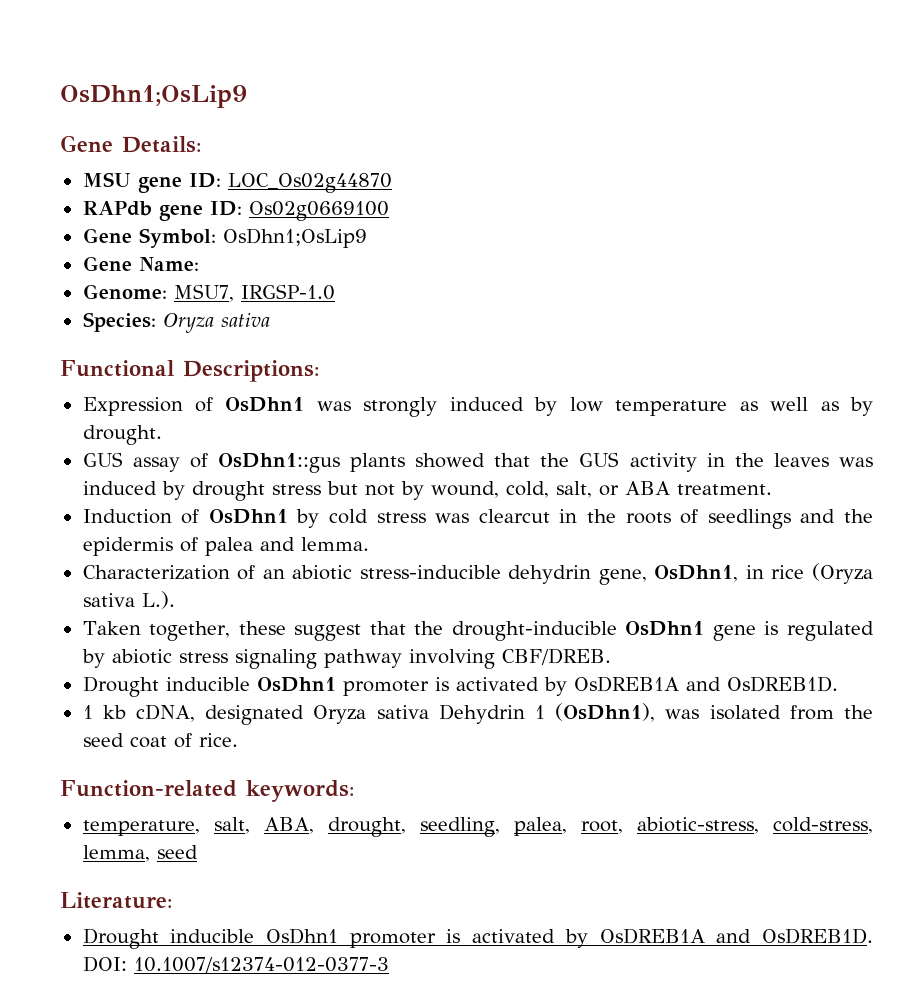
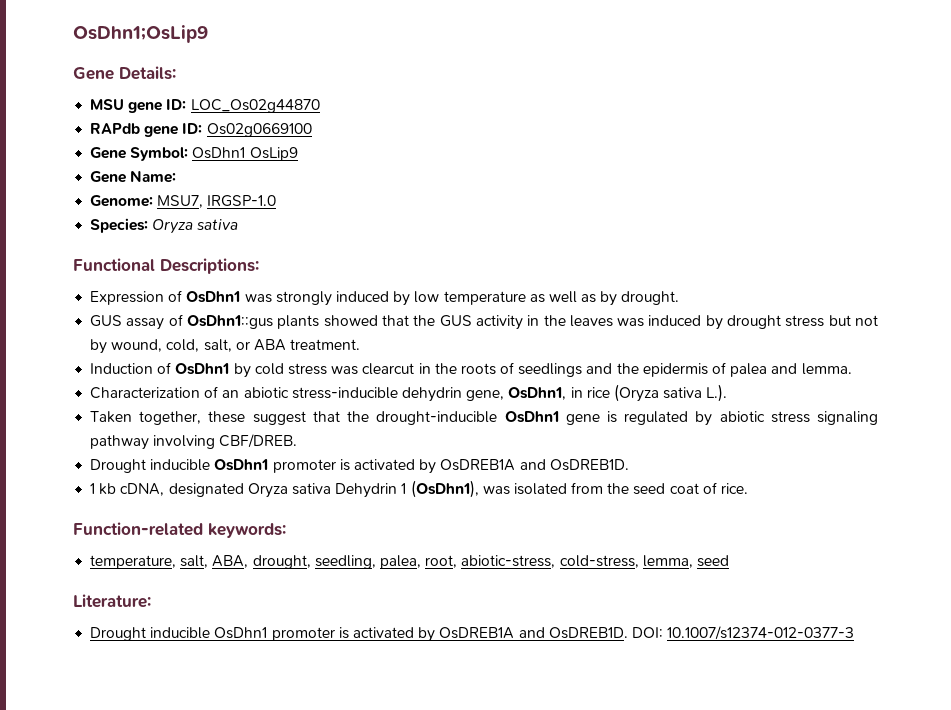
- Gene Symbol: OsDhn1;OsLip9
+ Gene Symbol: OsDhn1 OsLip9

